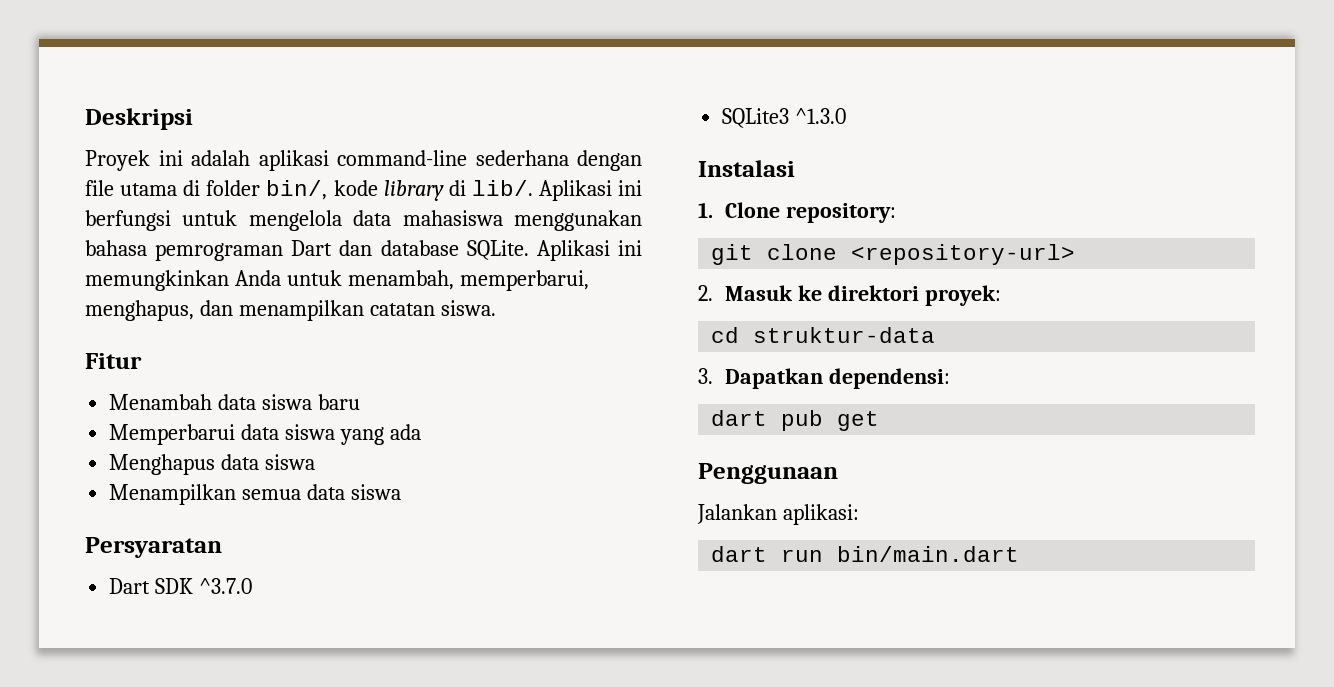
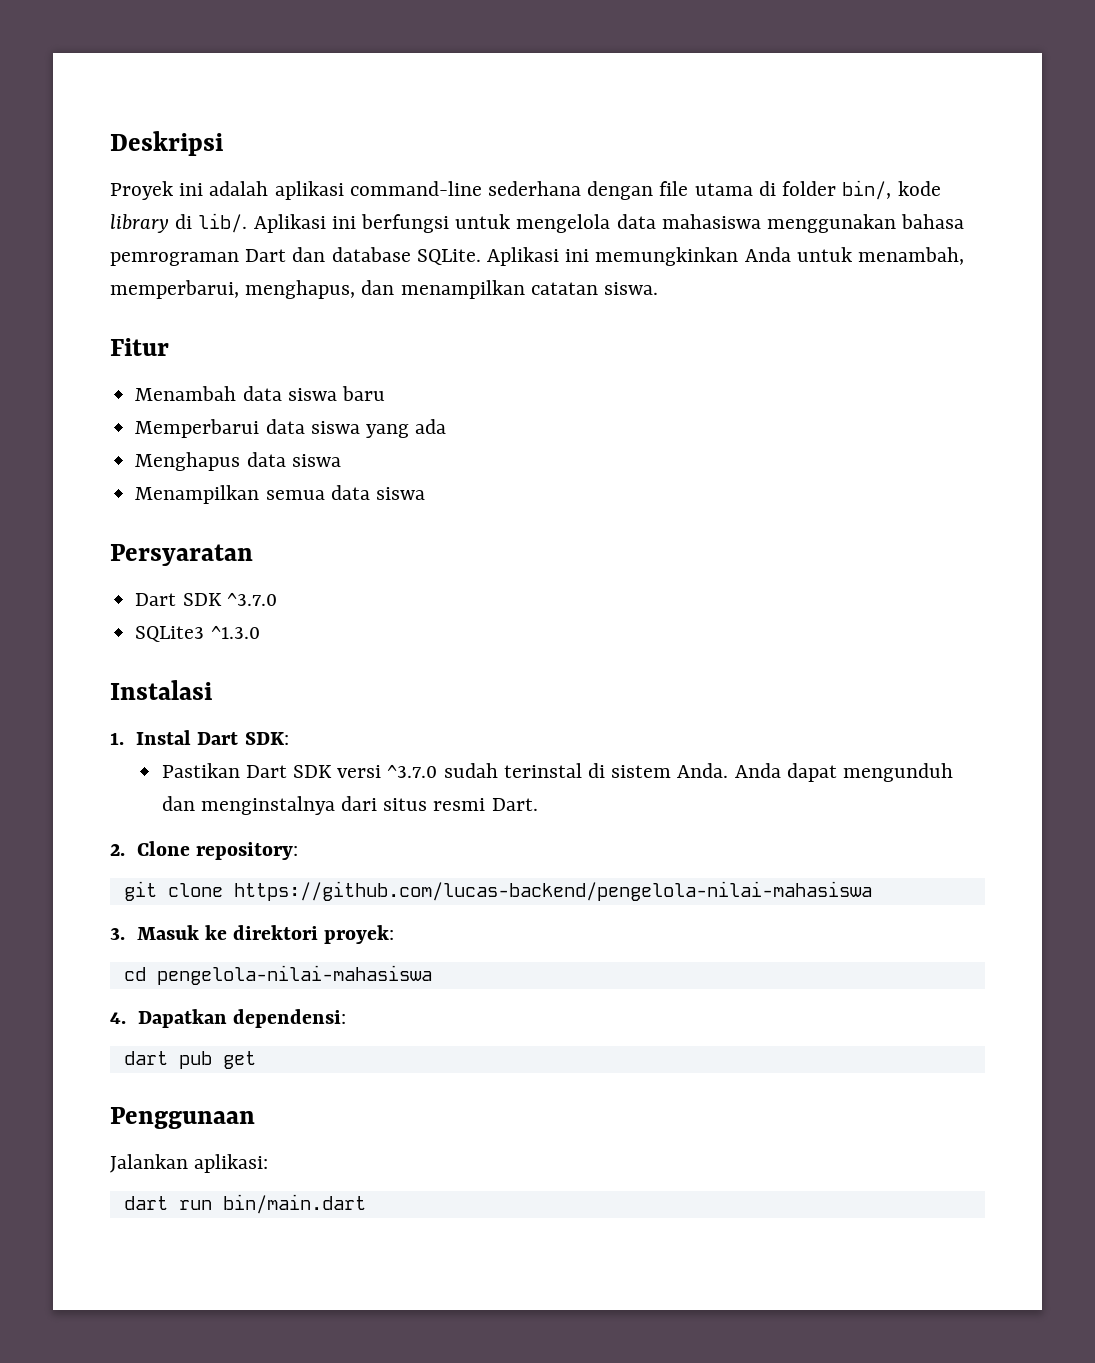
- 1. Clone repository:
+ 1. Instal Dart SDK:
+ Pastikan Dart SDK versi ^3.7.0 sudah terinstal di sistem Anda. Anda dapat mengunduh dan menginstalnya dari situs resmi Dart.
+ 2. Clone repository:
- git clone <repository-url>
- 2. Masuk ke direktori proyek:
+ git clone https://github.com/lucas-backend/pengelola-nilai-mahasiswa
+ 3. Masuk ke direktori proyek:
- cd struktur-data
- 3. Dapatkan dependensi:
+ cd pengelola-nilai-mahasiswa
+ 4. Dapatkan dependensi:

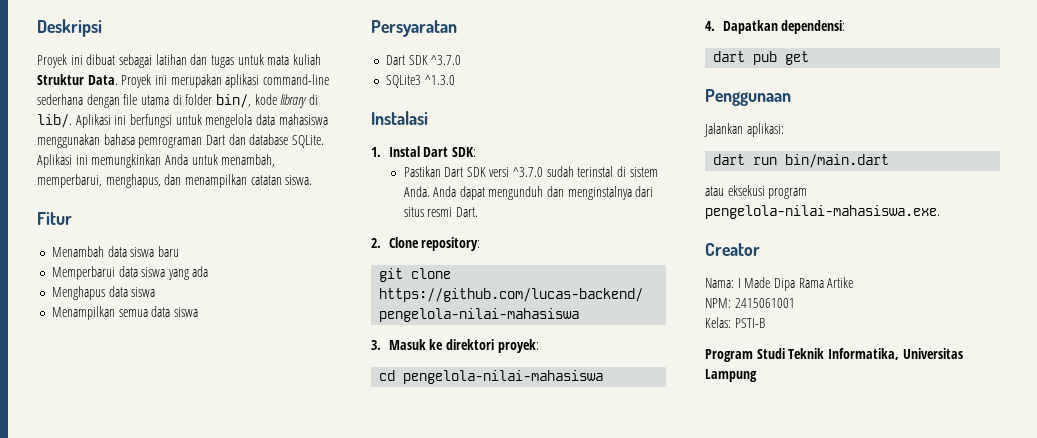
- Proyek ini adalah aplikasi command-line sederhana dengan file utama di folder bin/, kode library di lib/.
+ Proyek ini dibuat sebagai latihan dan tugas untuk mata kuliah Struktur Data. Proyek ini merupakan aplikasi command-line sederhana dengan file utama di folder bin/, kode library di lib/.
+ atau eksekusi program pengelola-nilai-mahasiswa.exe.
+ Creator
+ Nama: I Made Dipa Rama Artike
+ NPM: 2415061001
+ Kelas: PSTI-B
+ Program Studi Teknik Informatika, Universitas Lampung

